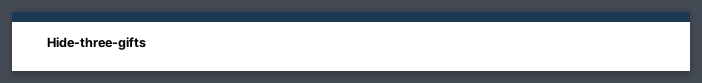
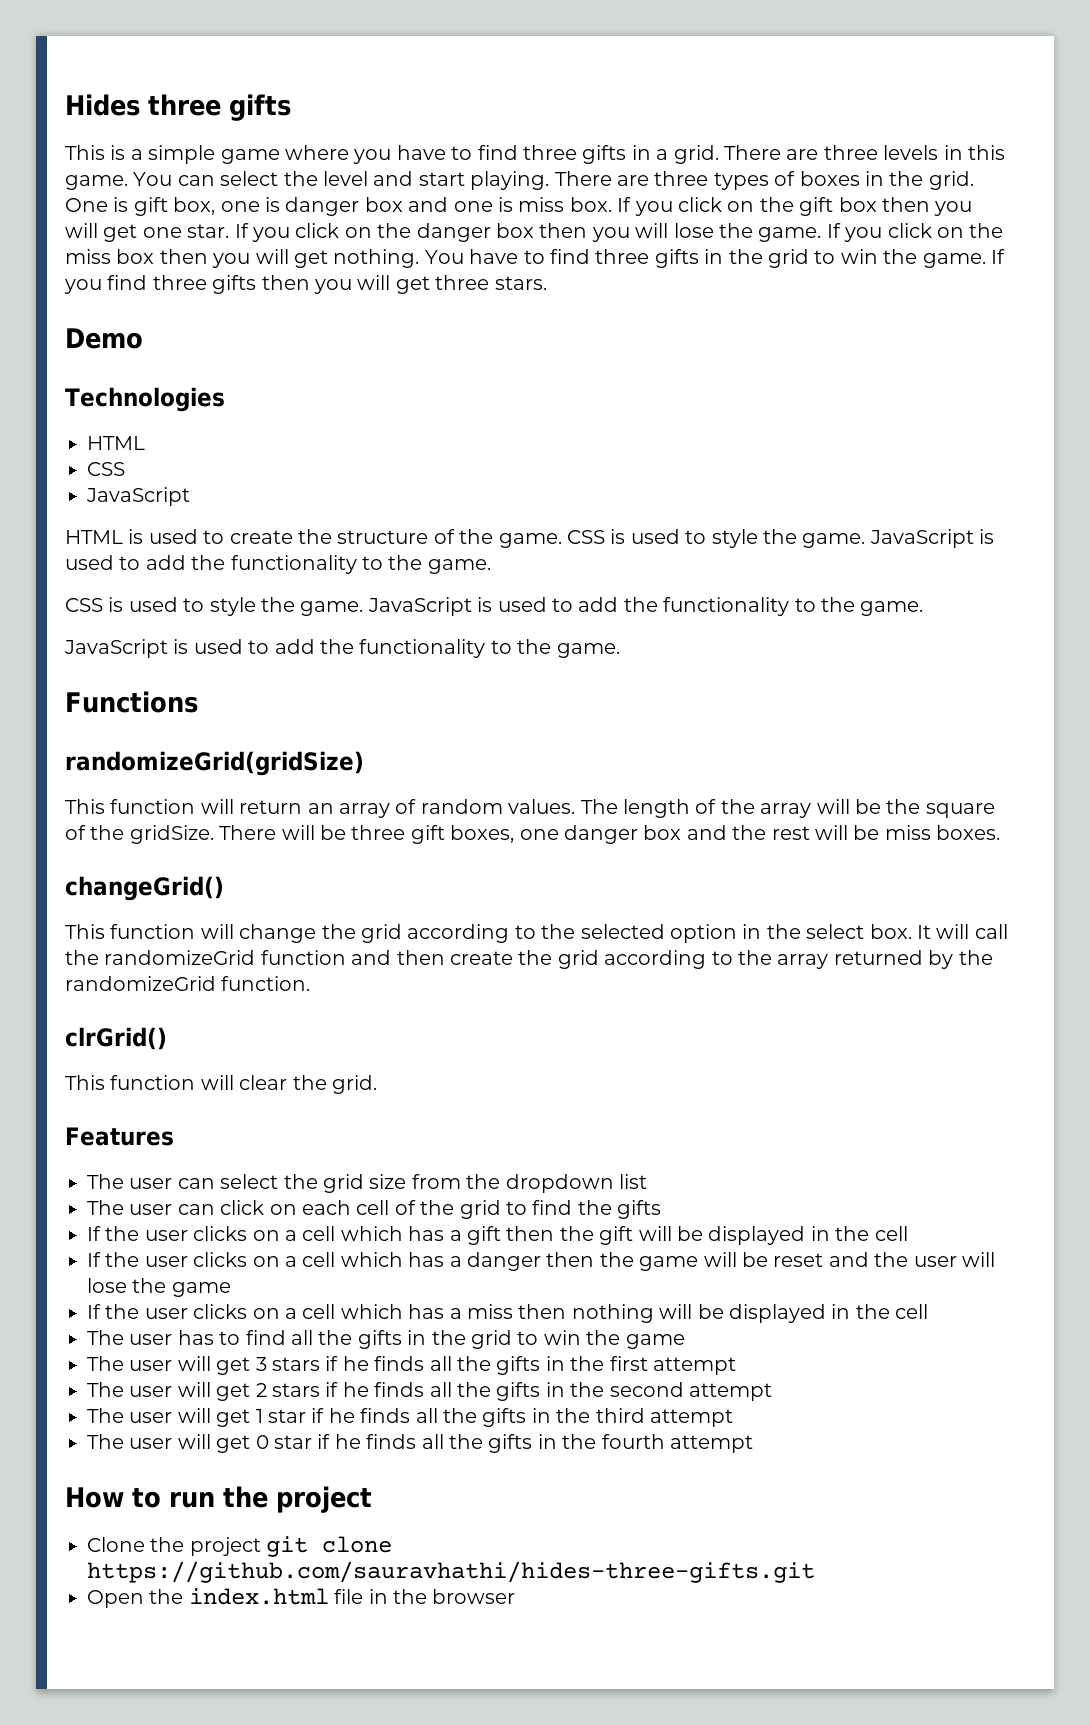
- Hide-three-gifts
+ Hides three gifts
+ This is a simple game where you have to find three gifts in a grid. There are three levels in this game. You can select the level and start playing. There are three types of boxes in the grid. One is gift box, one is danger box and one is miss box. If you click on the gift box then you will get one star. If you click on the danger box then you will lose the game. If you click on the miss box then you will get nothing. You have to find three gifts in the grid to win the game. If you find three gifts then you will get three stars.
+ Demo
+ Technologies
+ HTML
+ CSS
+ JavaScript
+ HTML is used to create the structure of the game. CSS is used to style the game. JavaScript is used to add the functionality to the game.
+ CSS is used to style the game. JavaScript is used to add the functionality to the game.
+ JavaScript is used to add the functionality to the game.
+ Functions
+ randomizeGrid(gridSize)
+ This function will return an array of random values. The length of the array will be the square of the gridSize. There will be three gift boxes, one danger box and the rest will be miss boxes.
+ changeGrid()
+ This function will change the grid according to the selected option in the select box. It will call the randomizeGrid function and then create the grid according to the array returned by the randomizeGrid function.
+ clrGrid()
+ This function will clear the grid.
+ Features
+ The user can select the grid size from the dropdown list
+ The user can click on each cell of the grid to find the gifts
+ If the user clicks on a cell which has a gift then the gift will be displayed in the cell
+ If the user clicks on a cell which has a danger then the game will be reset and the user will lose the game
+ If the user clicks on a cell which has a miss then nothing will be displayed in the cell
+ The user has to find all the gifts in the grid to win the game
+ The user will get 3 stars if he finds all the gifts in the first attempt
+ The user will get 2 stars if he finds all the gifts in the second attempt
+ The user will get 1 star if he finds all the gifts in the third attempt
+ The user will get 0 star if he finds all the gifts in the fourth attempt
+ How to run the project
+ Clone the project git clone https://github.com/sauravhathi/hides-three-gifts.git
+ Open the index.html file in the browser

